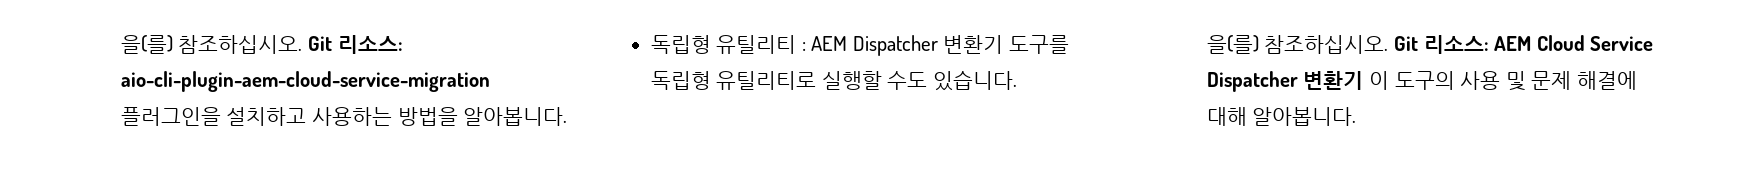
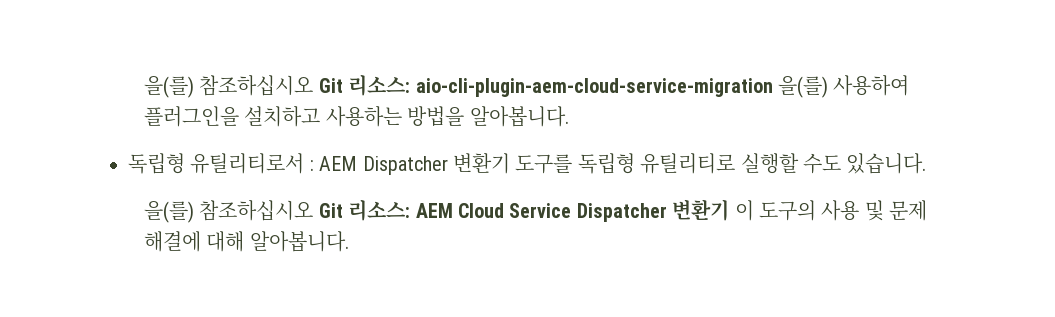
- 을(를) 참조하십시오. Git 리소스: aio-cli-plugin-aem-cloud-service-migration 플러그인을 설치하고 사용하는 방법을 알아봅니다.
+ 을(를) 참조하십시오 Git 리소스: aio-cli-plugin-aem-cloud-service-migration 을(를) 사용하여 플러그인을 설치하고 사용하는 방법을 알아봅니다.
- 독립형 유틸리티 : AEM Dispatcher 변환기 도구를 독립형 유틸리티로 실행할 수도 있습니다.
+ 독립형 유틸리티로서 : AEM Dispatcher 변환기 도구를 독립형 유틸리티로 실행할 수도 있습니다.
- 을(를) 참조하십시오. Git 리소스: AEM Cloud Service Dispatcher 변환기 이 도구의 사용 및 문제 해결에 대해 알아봅니다.
+ 을(를) 참조하십시오 Git 리소스: AEM Cloud Service Dispatcher 변환기 이 도구의 사용 및 문제 해결에 대해 알아봅니다.

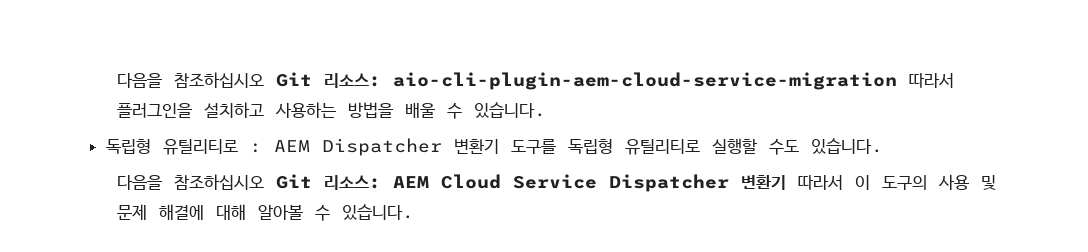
- 을(를) 참조하십시오 Git 리소스: aio-cli-plugin-aem-cloud-service-migration 을(를) 사용하여 플러그인을 설치하고 사용하는 방법을 알아봅니다.
- 독립형 유틸리티로서 : AEM Dispatcher 변환기 도구를 독립형 유틸리티로 실행할 수도 있습니다.
+ 다음을 참조하십시오 Git 리소스: aio-cli-plugin-aem-cloud-service-migration 따라서 플러그인을 설치하고 사용하는 방법을 배울 수 있습니다.
+ 독립형 유틸리티로 : AEM Dispatcher 변환기 도구를 독립형 유틸리티로 실행할 수도 있습니다.
- 을(를) 참조하십시오 Git 리소스: AEM Cloud Service Dispatcher 변환기 이 도구의 사용 및 문제 해결에 대해 알아봅니다.
+ 다음을 참조하십시오 Git 리소스: AEM Cloud Service Dispatcher 변환기 따라서 이 도구의 사용 및 문제 해결에 대해 알아볼 수 있습니다.

